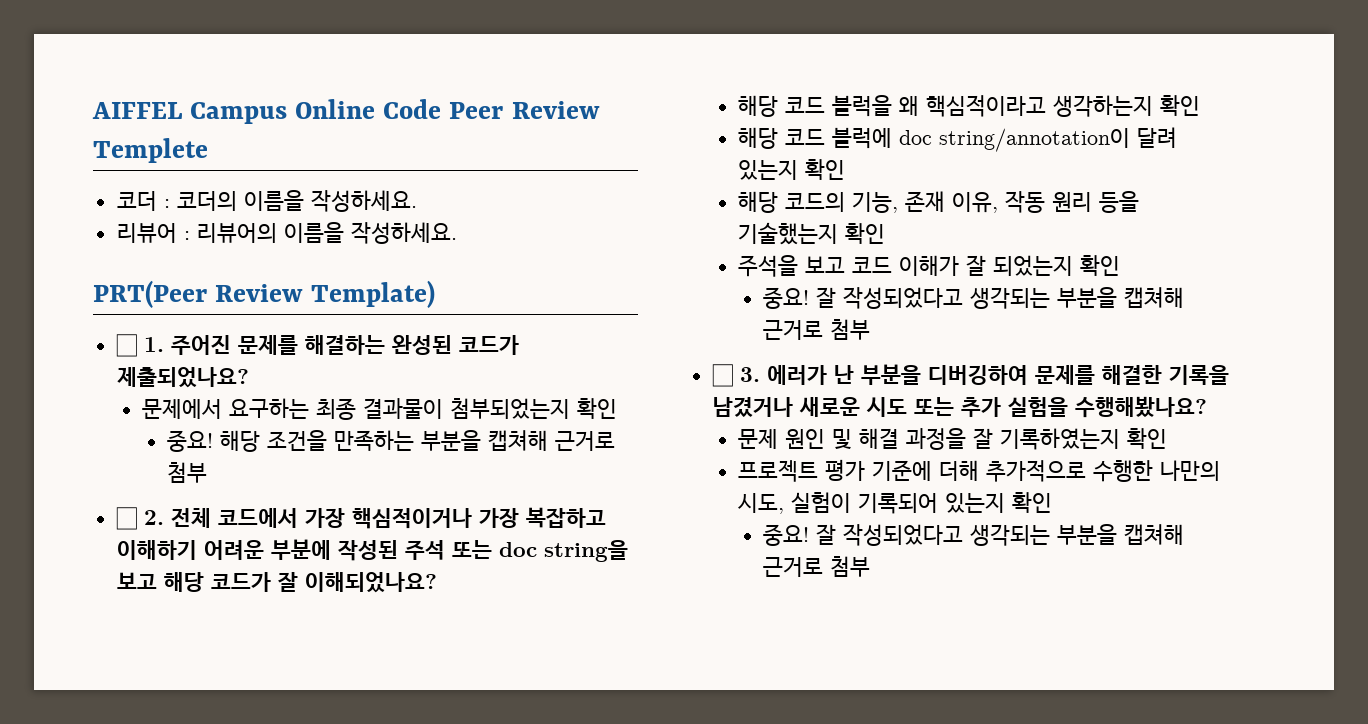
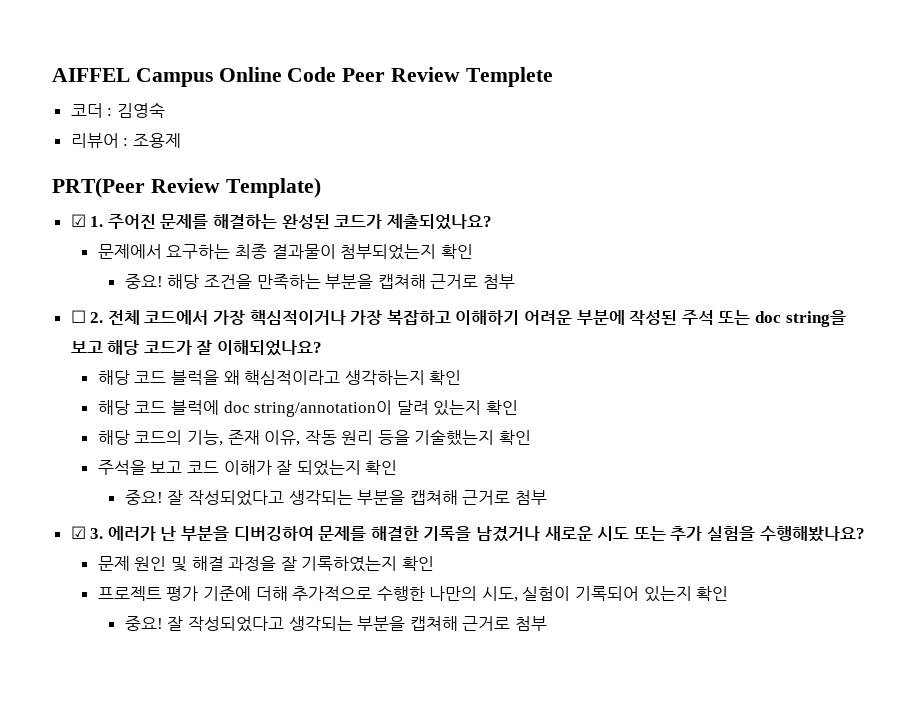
- 코더 : 코더의 이름을 작성하세요.
+ 코더 : 김영숙
- 리뷰어 : 리뷰어의 이름을 작성하세요.
+ 리뷰어 : 조용제
- ☐ 1. 주어진 문제를 해결하는 완성된 코드가 제출되었나요?
+ ☑ 1. 주어진 문제를 해결하는 완성된 코드가 제출되었나요?
- ☐ 3. 에러가 난 부분을 디버깅하여 문제를 해결한 기록을 남겼거나 새로운 시도 또는 추가 실험을 수행해봤나요?
+ ☑ 3. 에러가 난 부분을 디버깅하여 문제를 해결한 기록을 남겼거나 새로운 시도 또는 추가 실험을 수행해봤나요?

